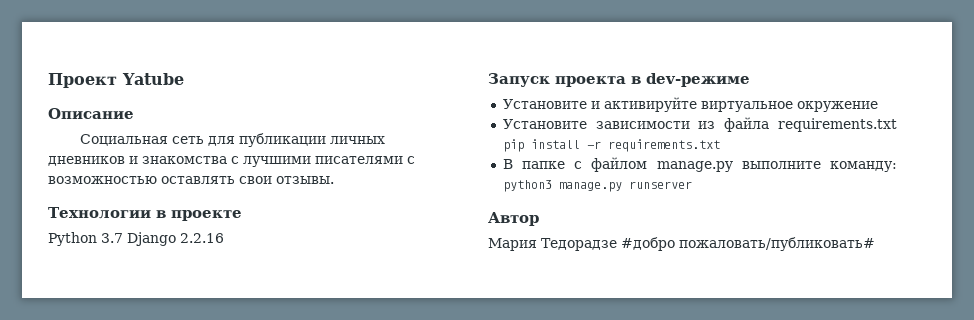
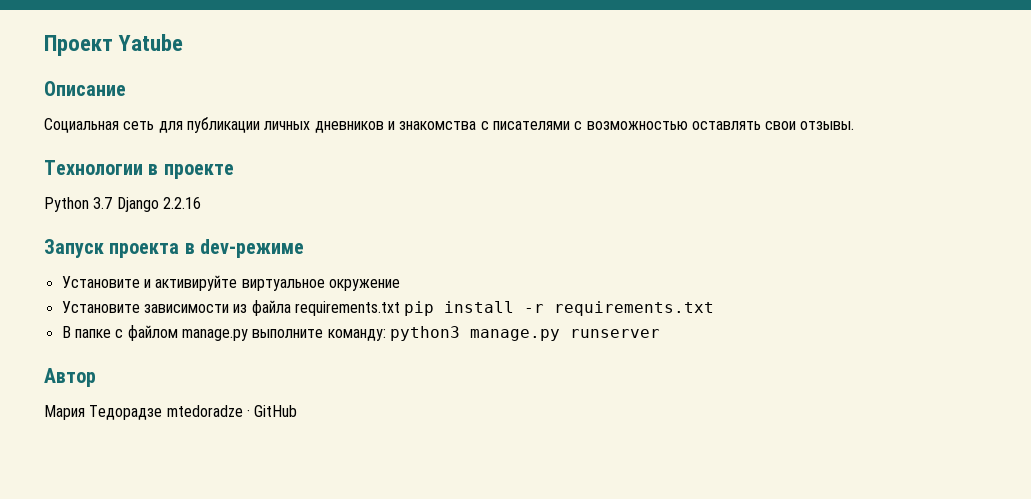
- Cоциальная сеть для публикации личных дневников и знакомства с лучшими писателями с возможностью оставлять свои отзывы.
+ Cоциальная сеть для публикации личных дневников и знакомства с писателями с возможностью оставлять свои отзывы.
- Мария Тедорадзе #добро пожаловать/публиковать#
+ Мария Тедорадзе mtedoradze · GitHub

